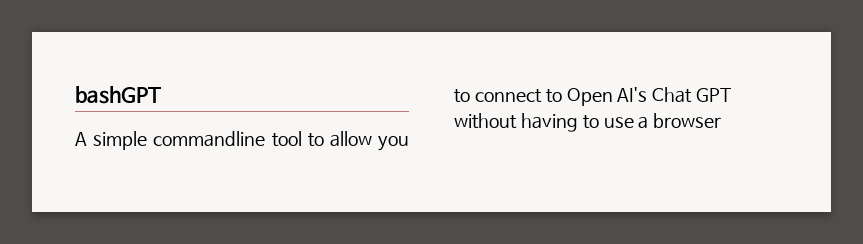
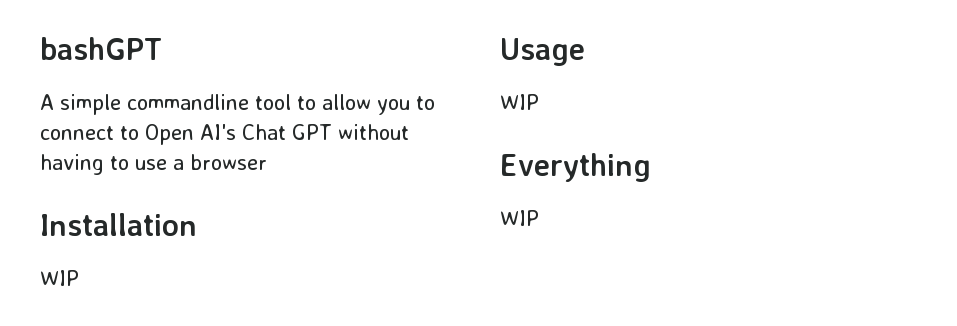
+ Installation
+ WIP
+ Usage
+ WIP
+ Everything
+ WIP

